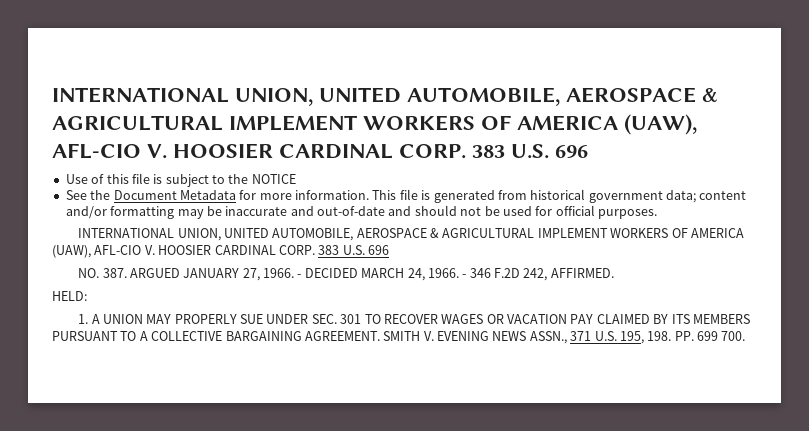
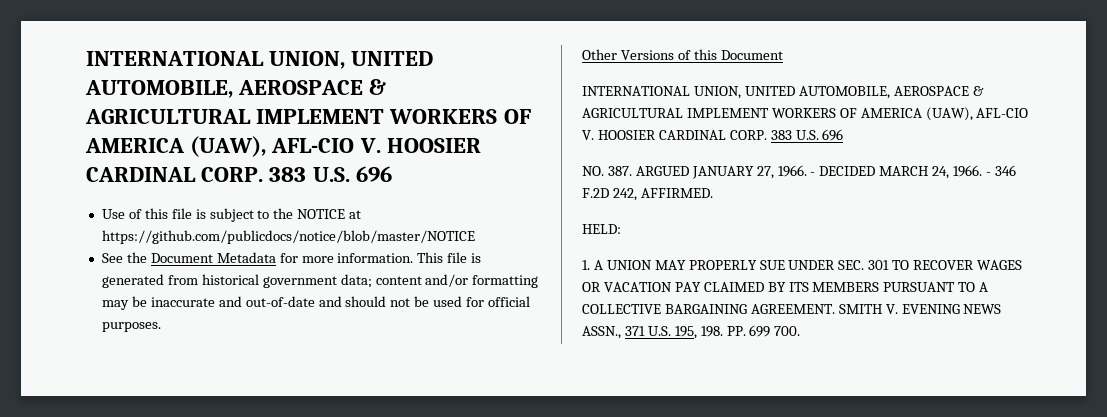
- Use of this file is subject to the NOTICE
+ Use of this file is subject to the NOTICE at https://github.com/publicdocs/notice/blob/master/NOTICE
+ Other Versions of this Document

